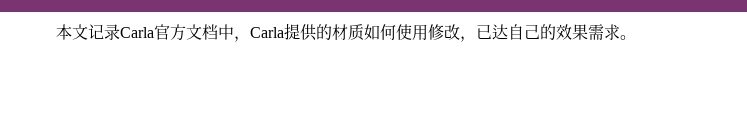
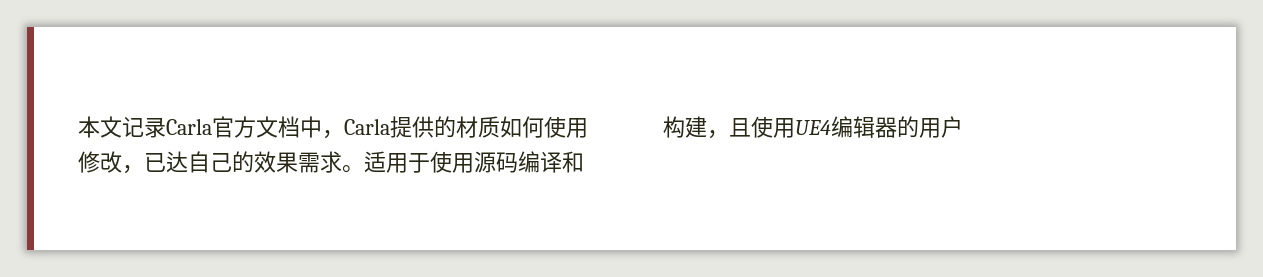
+ 适用于使用源码编译和构建，且使用UE4编辑器的用户

